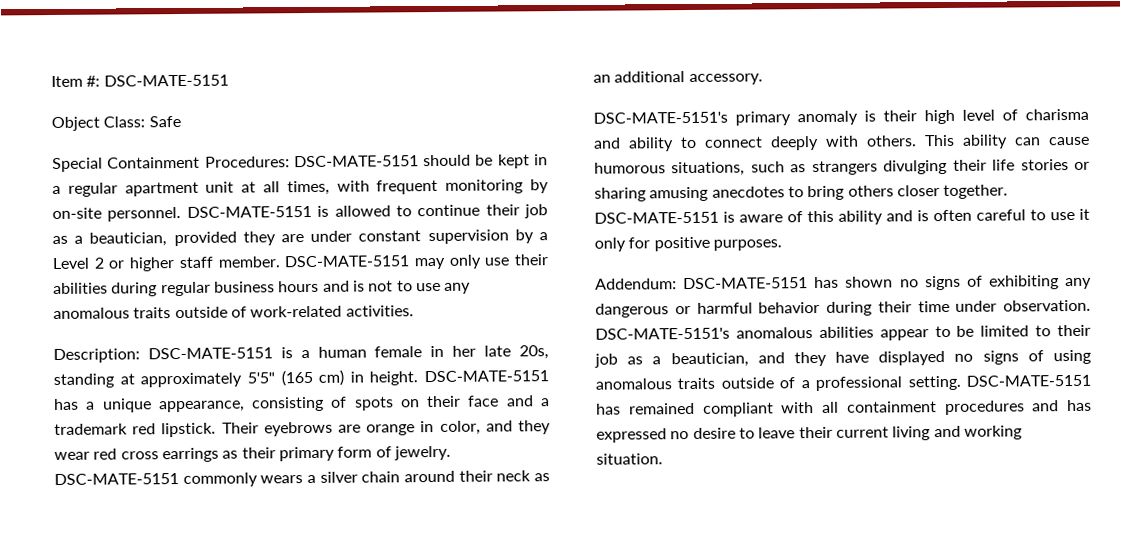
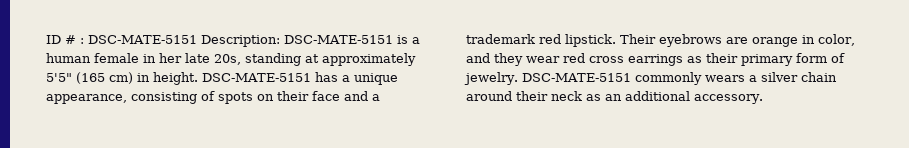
- Item #: DSC-MATE-5151
- Object Class: Safe
- Special Containment Procedures: DSC-MATE-5151 should be kept in a regular apartment unit at all times, with frequent monitoring by on-site personnel. DSC-MATE-5151 is allowed to continue their job as a beautician, provided they are under constant supervision by a Level 2 or higher staff member. DSC-MATE-5151 may only use their abilities during regular business hours and is not to use any anomalous traits outside of work-related activities.
- Description: DSC-MATE-5151 is a human female in her late 20s, standing at approximately 5'5" (165 cm) in height.
+ ID # : DSC-MATE-5151 Description: DSC-MATE-5151 is a human female in her late 20s, standing at approximately 5'5" (165 cm) in height.
- DSC-MATE-5151's primary anomaly is their high level of charisma and ability to connect deeply with others. This ability can cause humorous situations, such as strangers divulging their life stories or sharing amusing anecdotes to bring others closer together. DSC-MATE-5151 is aware of this ability and is often careful to use it only for positive purposes.
- Addendum: DSC-MATE-5151 has shown no signs of exhibiting any dangerous or harmful behavior during their time under observation. DSC-MATE-5151's anomalous abilities appear to be limited to their job as a beautician, and they have displayed no signs of using anomalous traits outside of a professional setting. DSC-MATE-5151 has remained compliant with all containment procedures and has expressed no desire to leave their current living and working situation.

